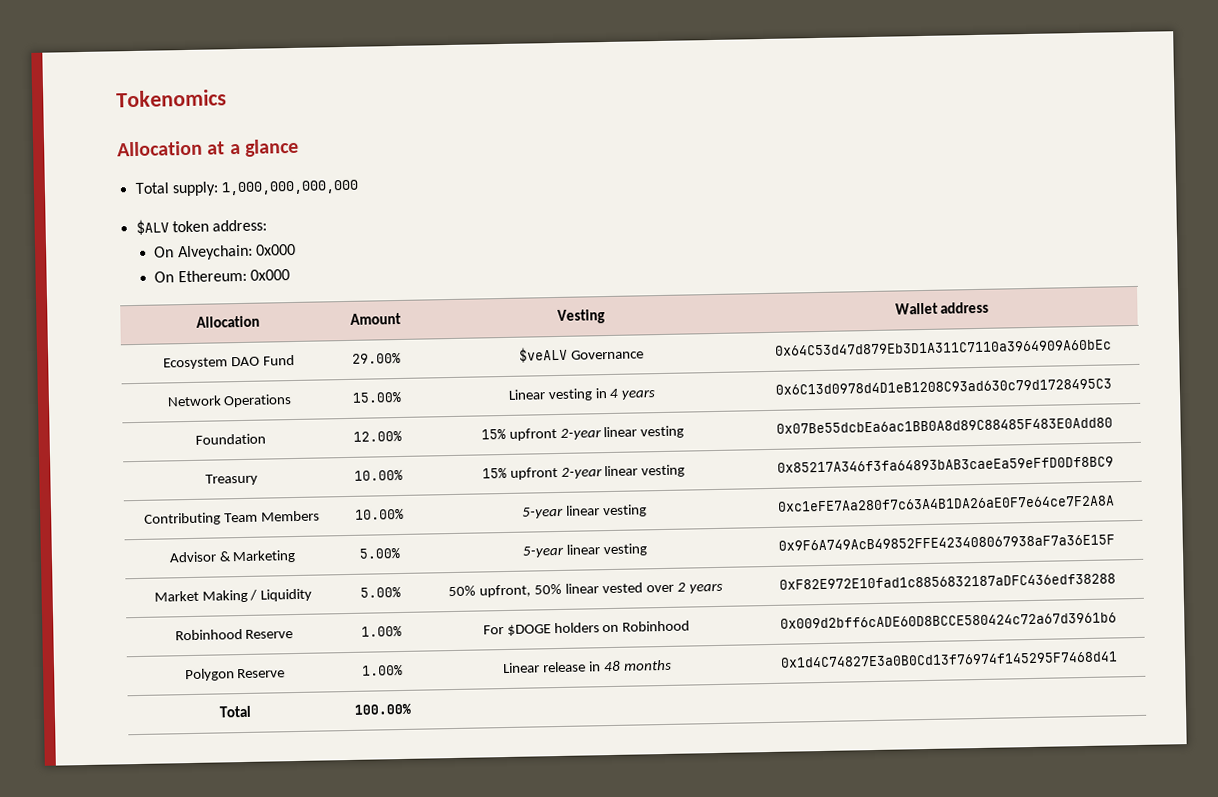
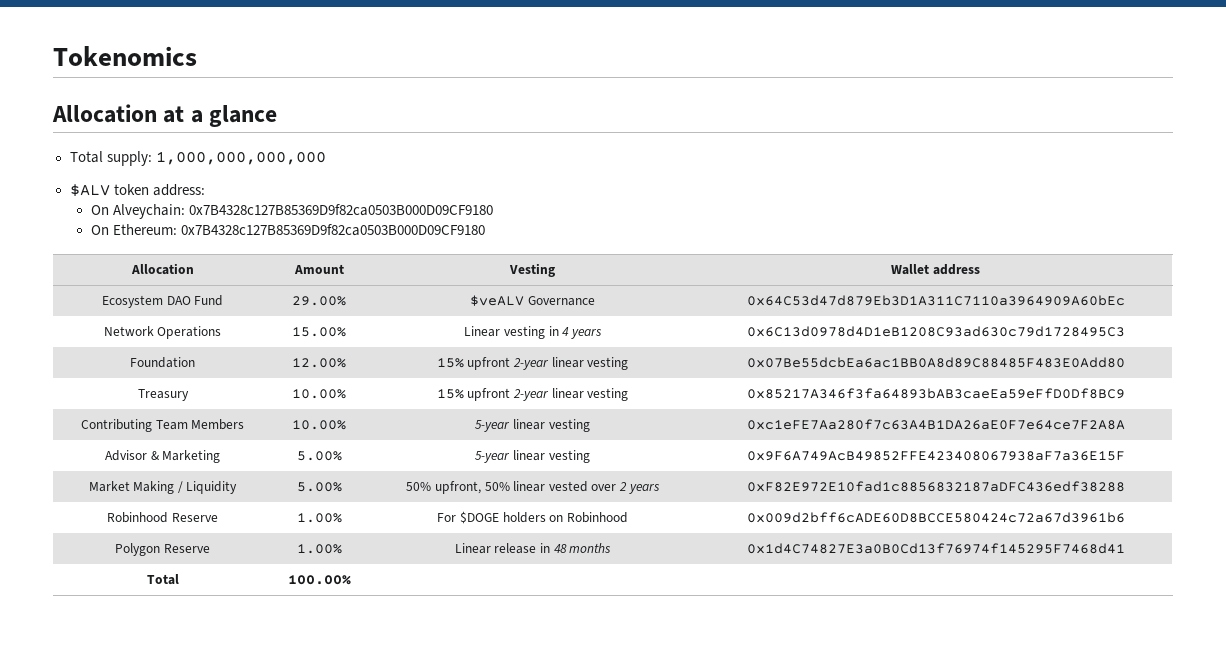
- On Alveychain: 0x000
+ On Alveychain: 0x7B4328c127B85369D9f82ca0503B000D09CF9180
- On Ethereum: 0x000
+ On Ethereum: 0x7B4328c127B85369D9f82ca0503B000D09CF9180

